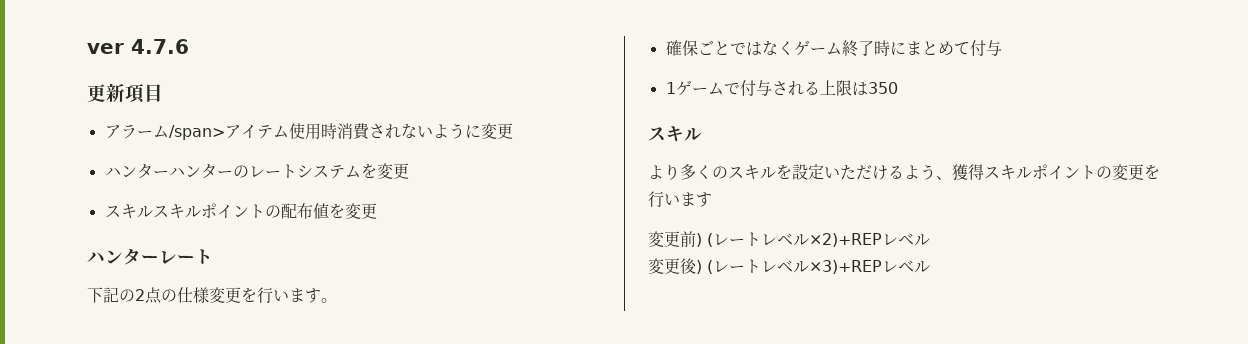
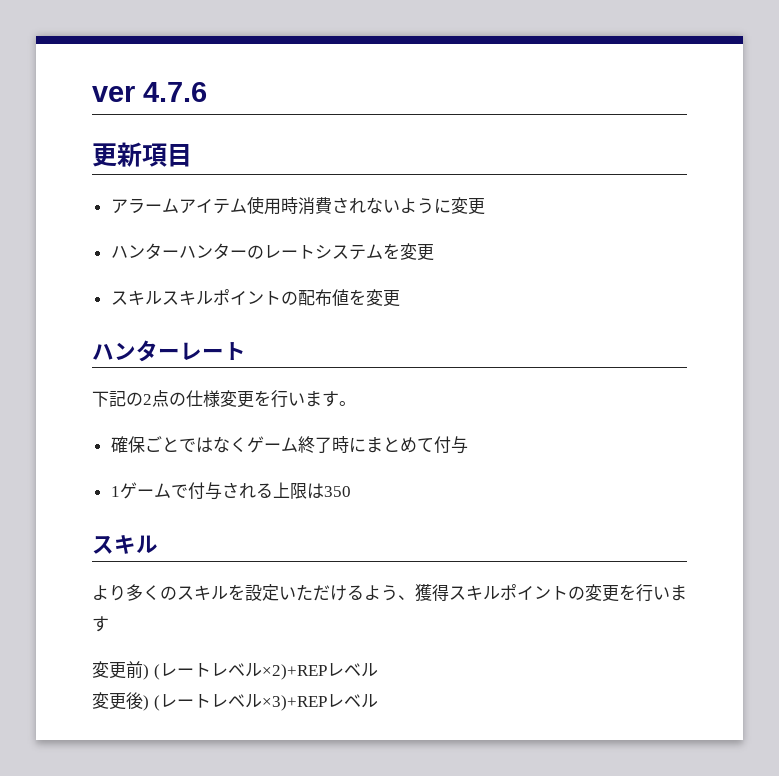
- アラーム/span>アイテム使用時消費されないように変更
+ アラームアイテム使用時消費されないように変更

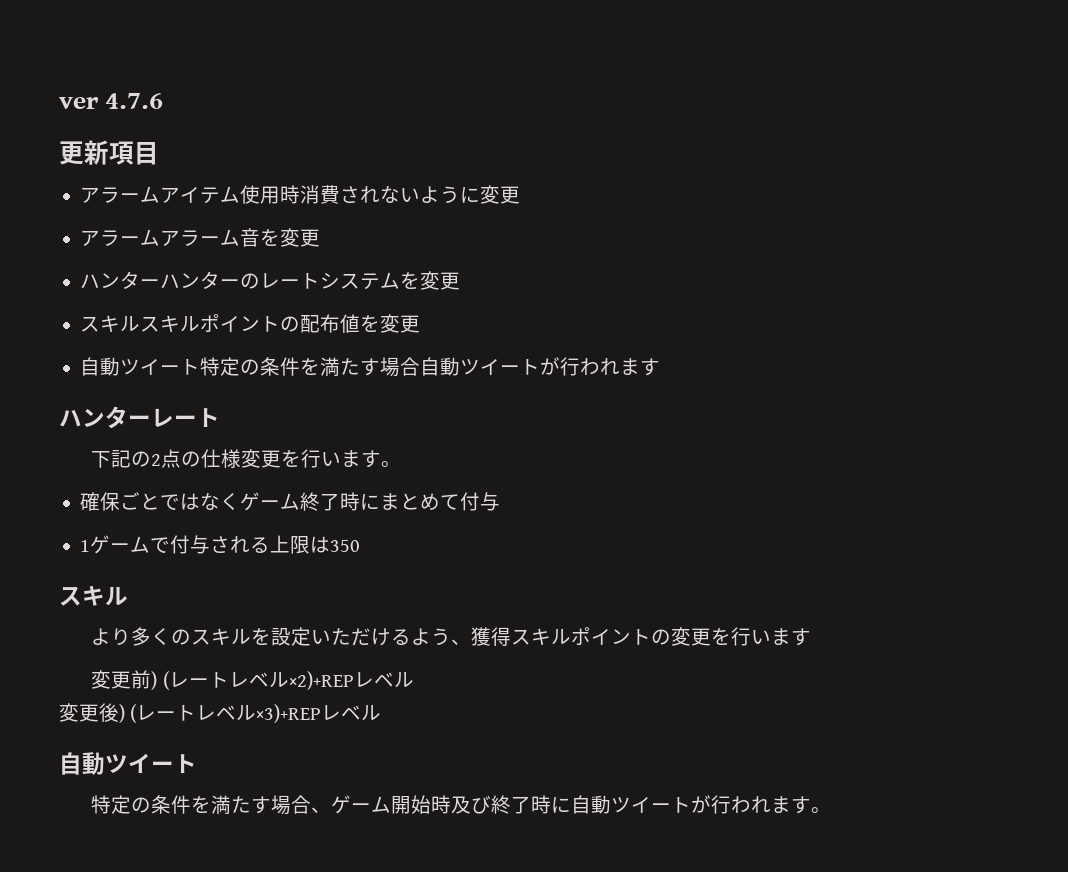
+ アラームアラーム音を変更
+ 自動ツイート特定の条件を満たす場合自動ツイートが行われます
  変更後) (レートレベル×3)+REPレベル
+ 自動ツイート
+ 特定の条件を満たす場合、ゲーム開始時及び終了時に自動ツイートが行われます。

